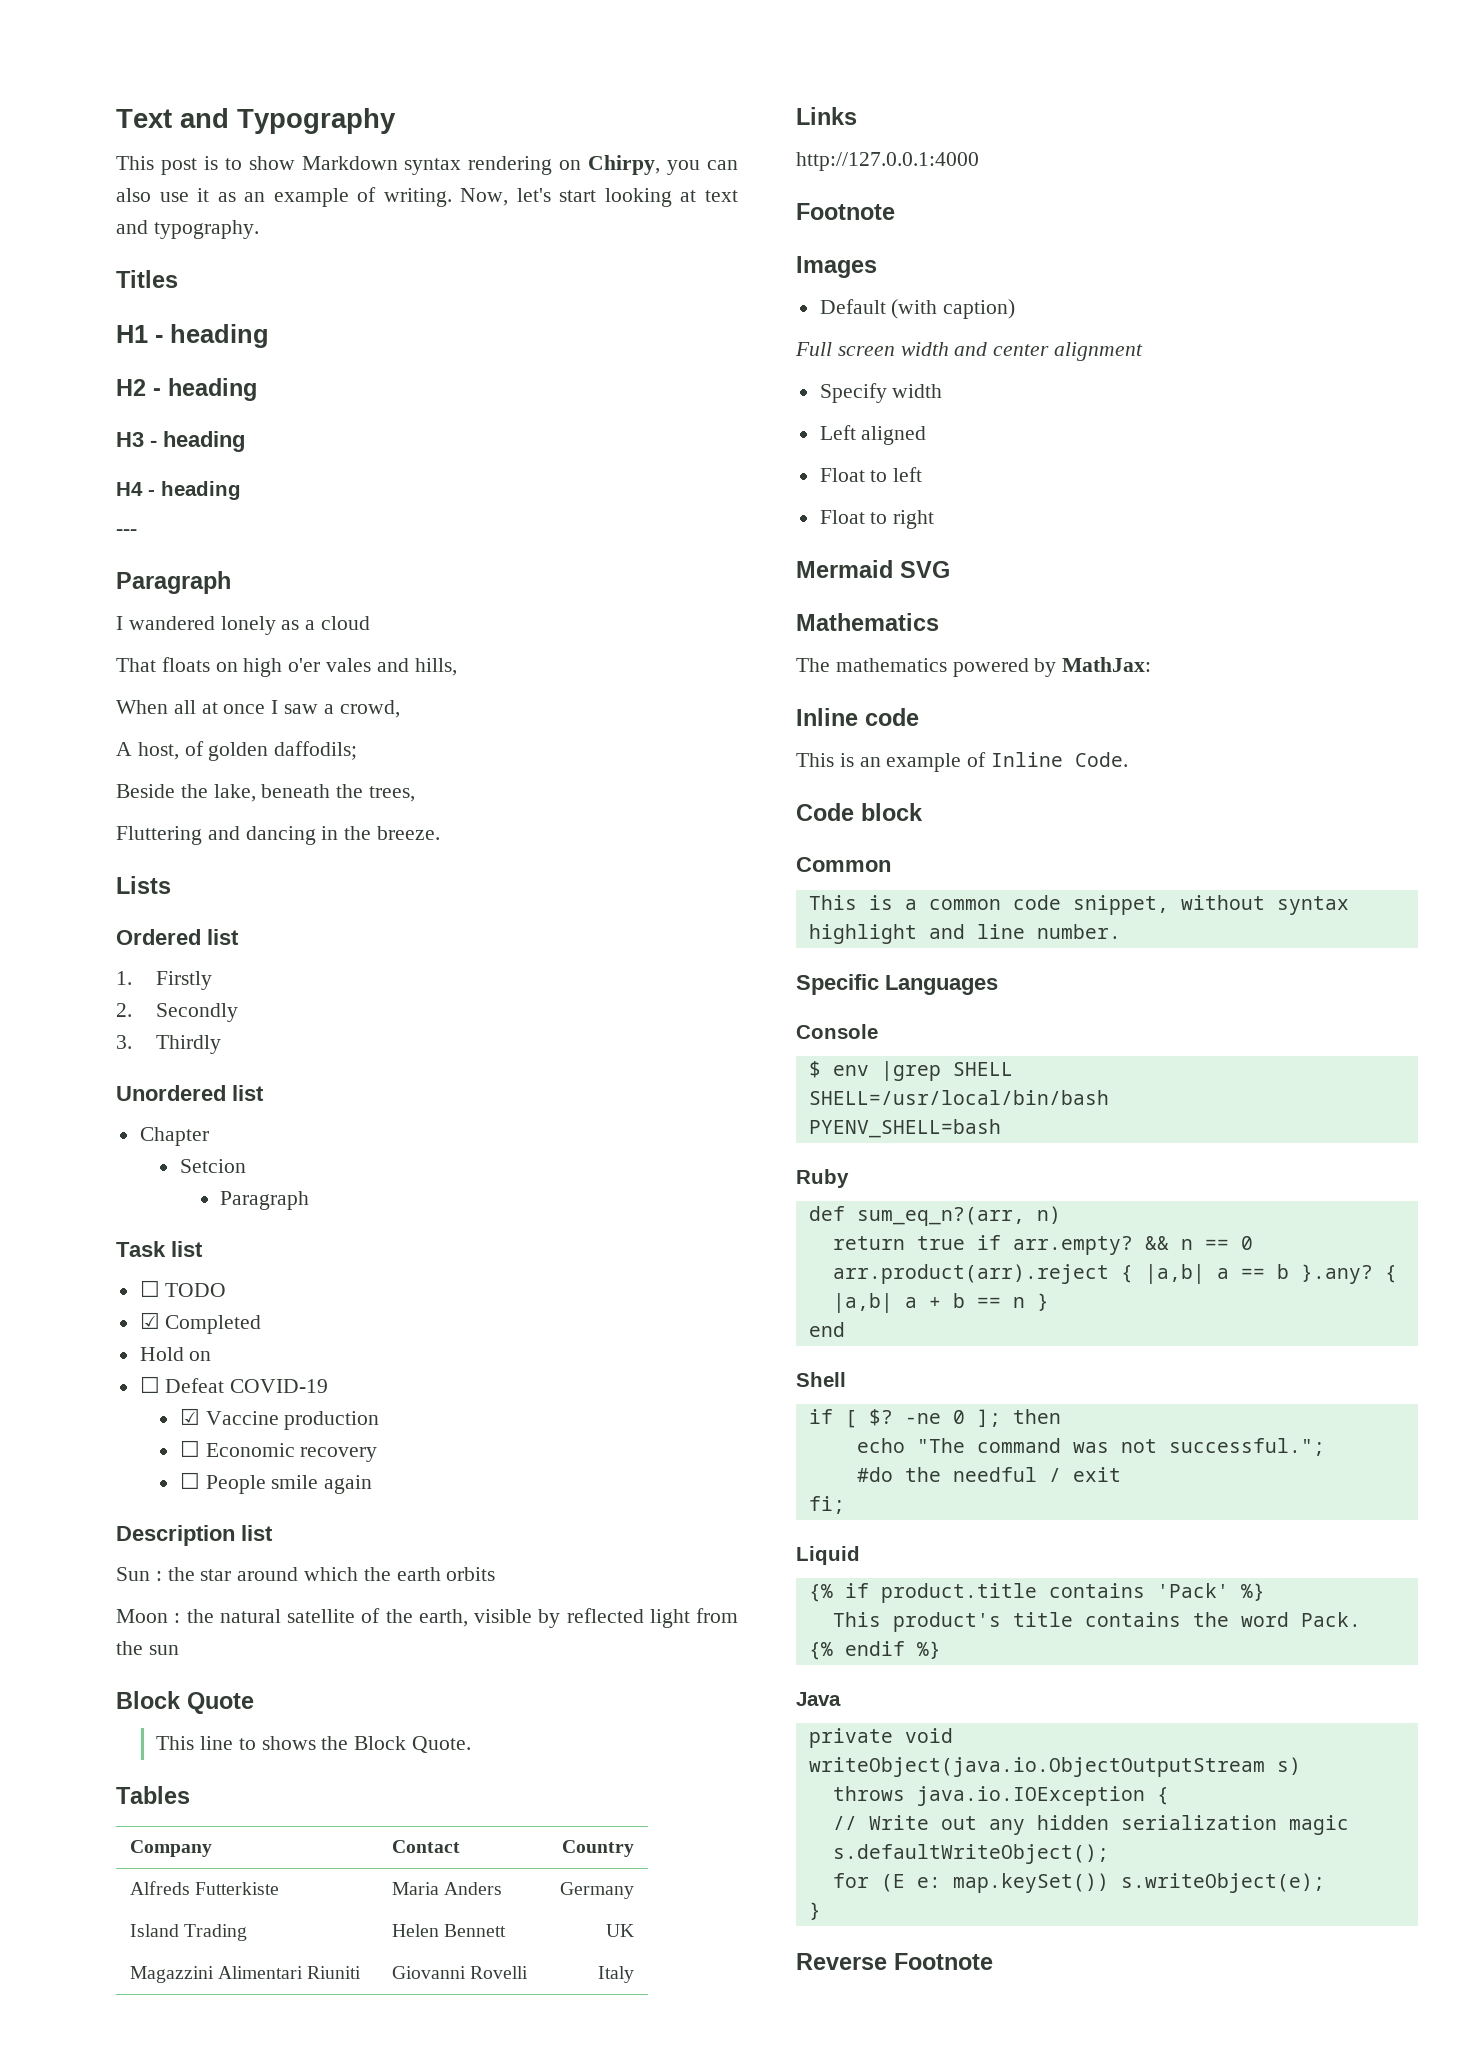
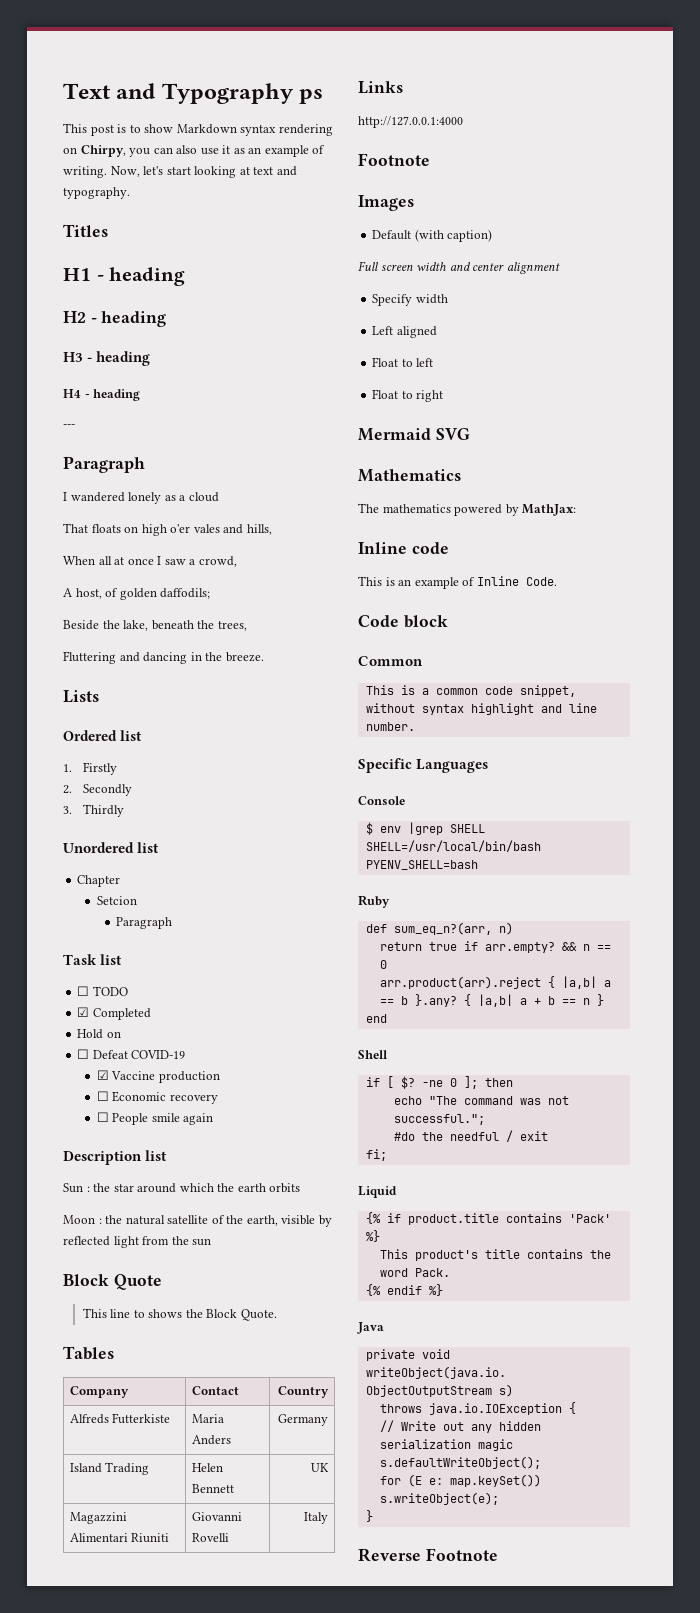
- Text and Typography
+ Text and Typography ps

